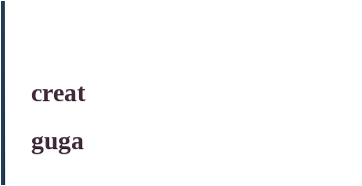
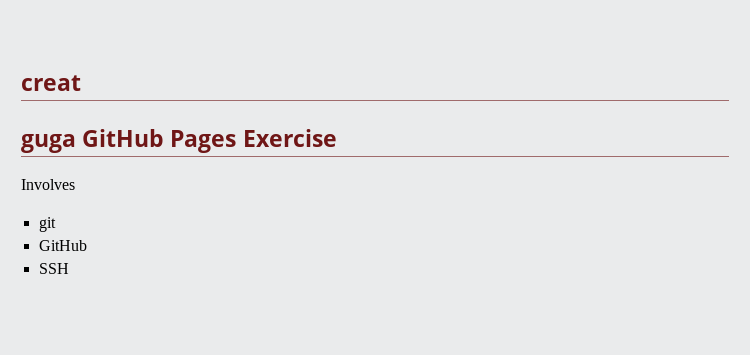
- guga
+ guga GitHub Pages Exercise
+ Involves
+ git
+ GitHub
+ SSH

